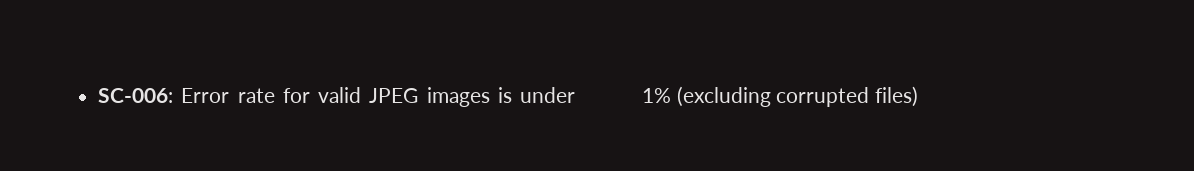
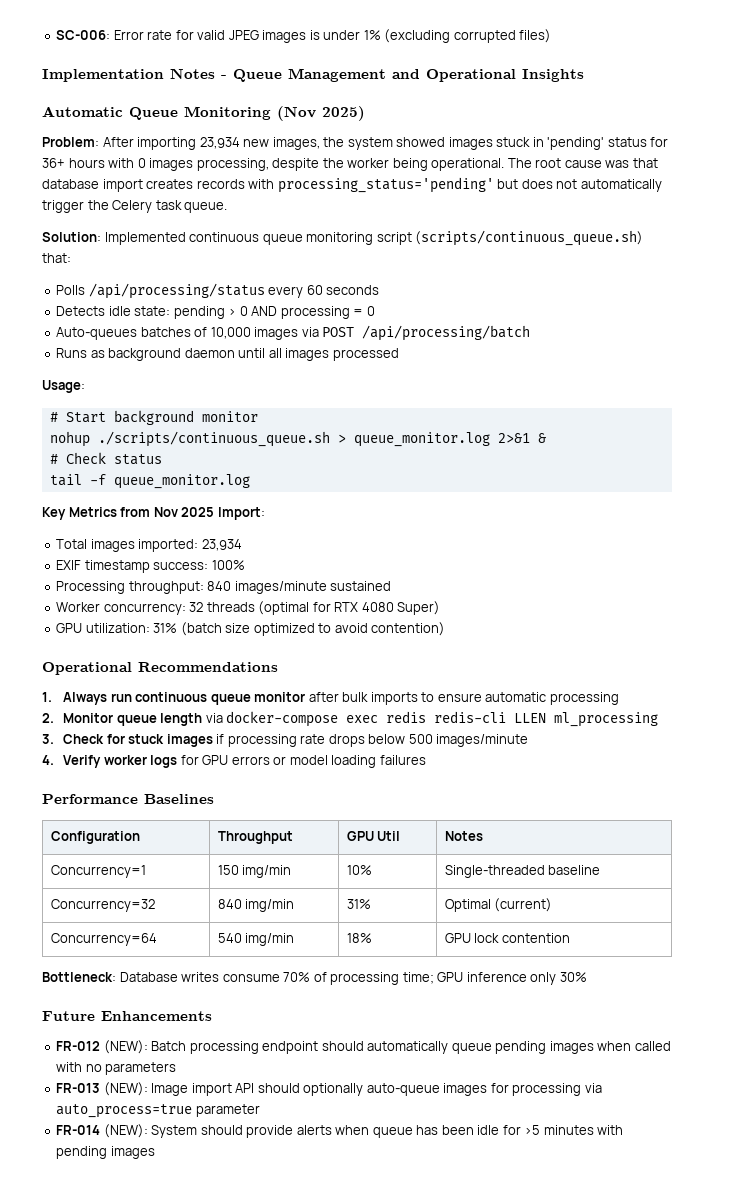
+ Implementation Notes - Queue Management and Operational Insights
+ Automatic Queue Monitoring (Nov 2025)
+ Problem: After importing 23,934 new images, the system showed images stuck in 'pending' status for 36+ hours with 0 images processing, despite the worker being operational. The root cause was that database import creates records with processing_status='pending' but does not automatically trigger the Celery task queue.
+ Solution: Implemented continuous queue monitoring script (scripts/continuous_queue.sh) that:
+ Polls /api/processing/status every 60 seconds
+ Detects idle state: pending > 0 AND processing = 0
+ Auto-queues batches of 10,000 images via POST /api/processing/batch
+ Runs as background daemon until all images processed
+ Usage:
+ # Start background monitor
+ nohup ./scripts/continuous_queue.sh > queue_monitor.log 2>&1 &
+ # Check status
+ tail -f queue_monitor.log
+ Key Metrics from Nov 2025 Import:
+ Total images imported: 23,934
+ EXIF timestamp success: 100%
+ Processing throughput: 840 images/minute sustained
+ Worker concurrency: 32 threads (optimal for RTX 4080 Super)
+ GPU utilization: 31% (batch size optimized to avoid contention)
+ Operational Recommendations
+ 1. Always run continuous queue monitor after bulk imports to ensure automatic processing
+ 2. Monitor queue length via docker-compose exec redis redis-cli LLEN ml_processing
+ 3. Check for stuck images if processing rate drops below 500 images/minute
+ 4. Verify worker logs for GPU errors or model loading failures
+ Performance Baselines
+ Configuration | Throughput | GPU Util | Notes
+ Concurrency=1 | 150 img/min | 10% | Single-threaded baseline
+ Concurrency=32 | 840 img/min | 31% | Optimal (current)
+ Concurrency=64 | 540 img/min | 18% | GPU lock contention
+ Bottleneck: Database writes consume 70% of processing time; GPU inference only 30%
+ Future Enhancements
+ FR-012 (NEW): Batch processing endpoint should automatically queue pending images when called with no parameters
+ FR-013 (NEW): Image import API should optionally auto-queue images for processing via auto_process=true parameter
+ FR-014 (NEW): System should provide alerts when queue has been idle for >5 minutes with pending images

